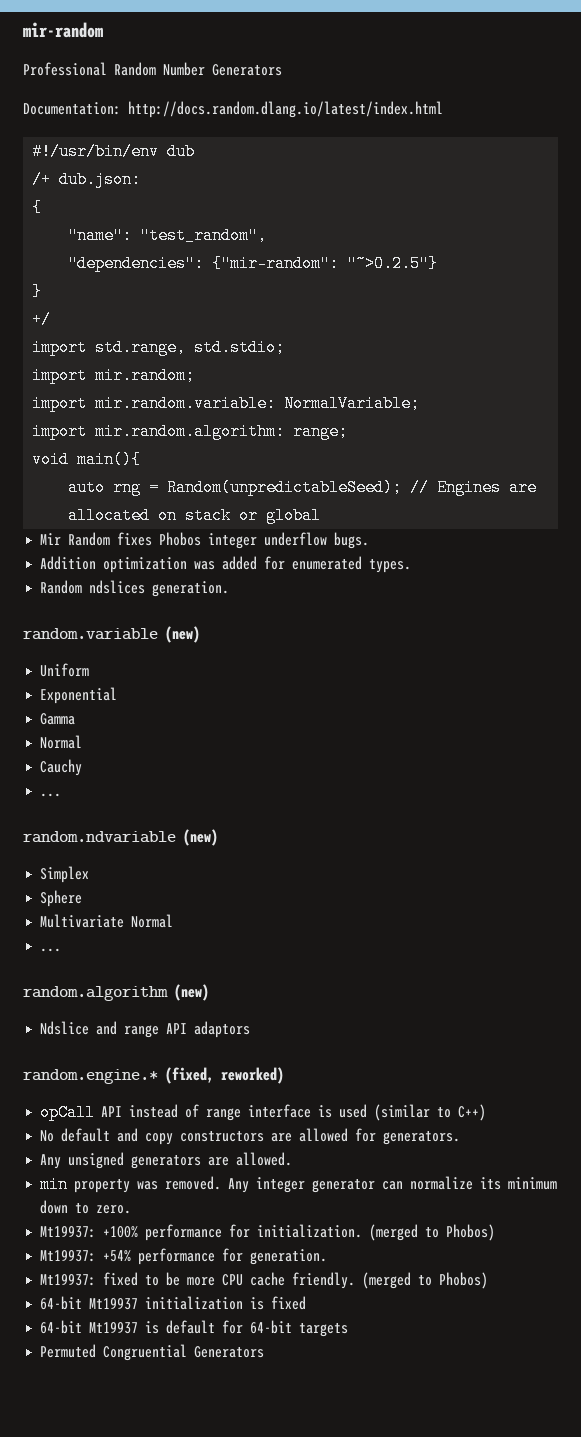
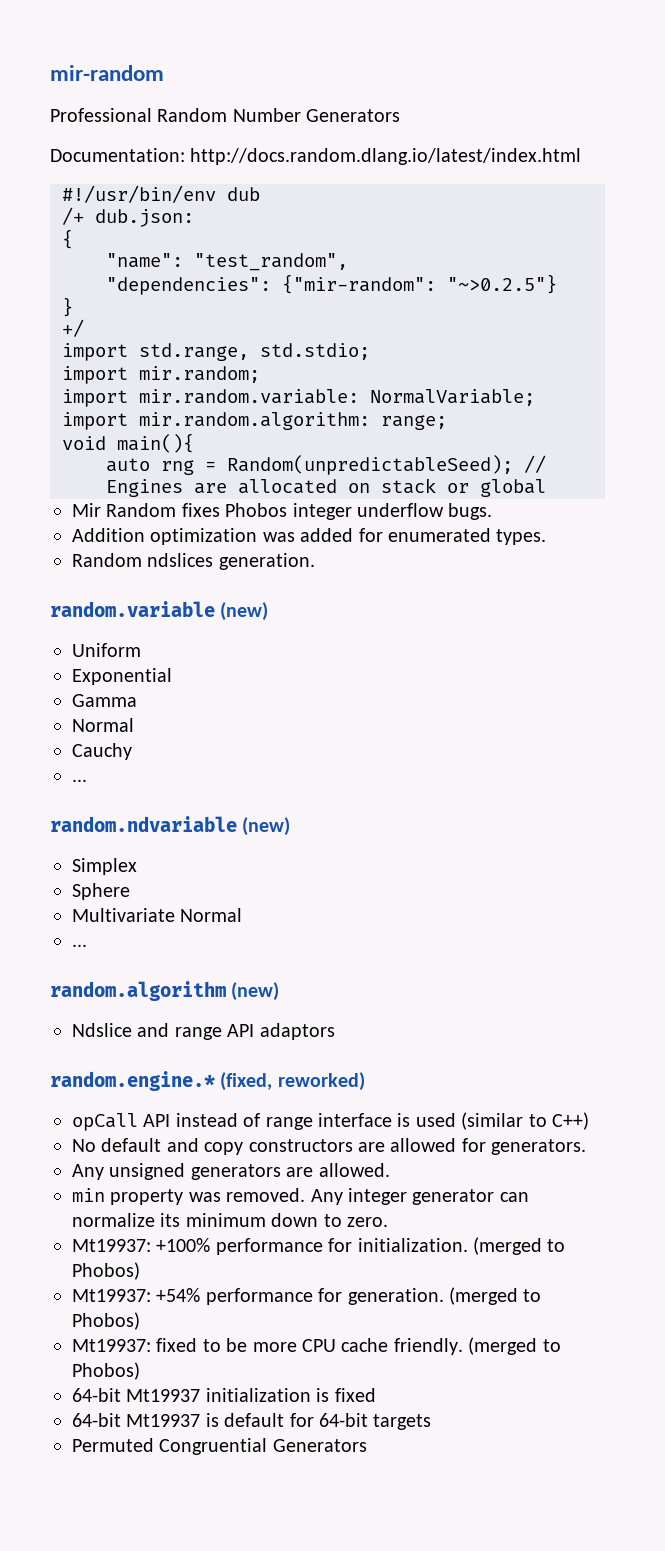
- Mt19937: +54% performance for generation.
+ Mt19937: +54% performance for generation. (merged to Phobos)

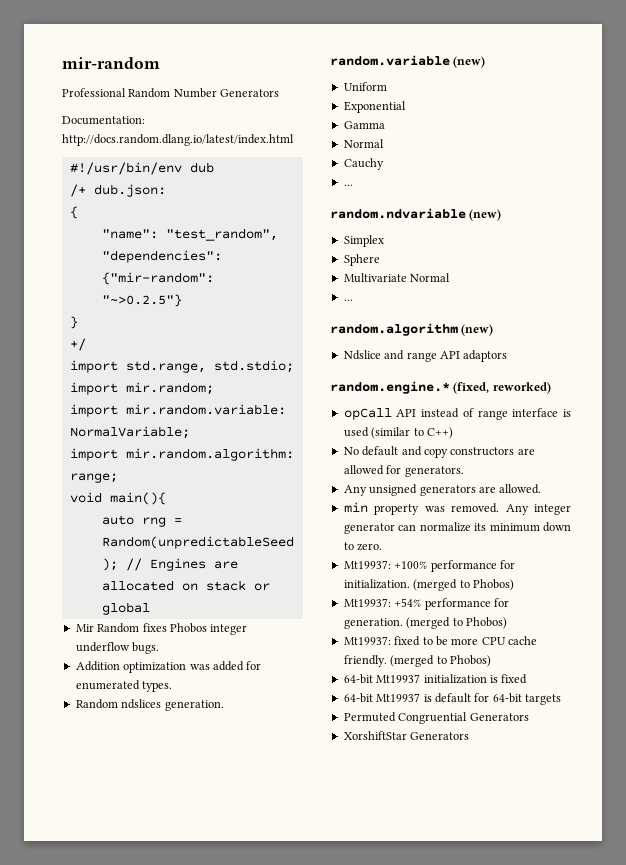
+ XorshiftStar Generators

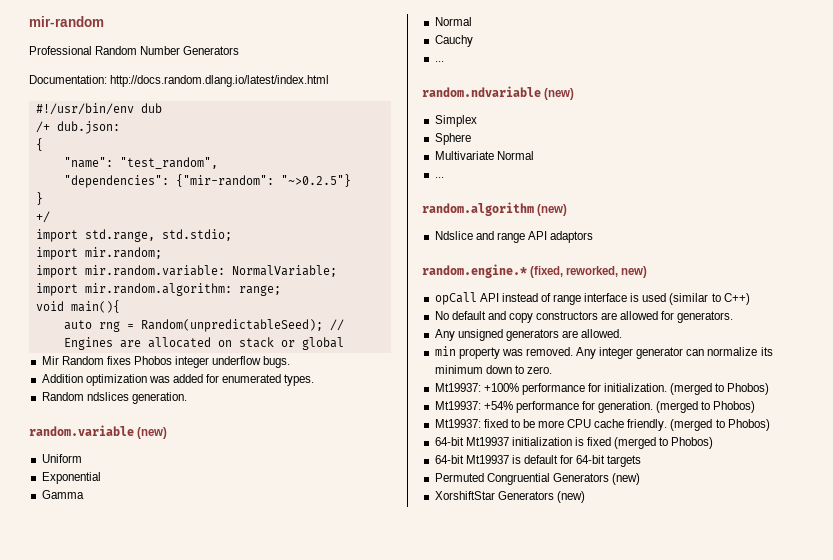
- random.engine.* (fixed, reworked)
+ random.engine.* (fixed, reworked, new)
- 64-bit Mt19937 initialization is fixed
+ 64-bit Mt19937 initialization is fixed (merged to Phobos)
- Permuted Congruential Generators
+ Permuted Congruential Generators (new)
- XorshiftStar Generators
+ XorshiftStar Generators (new)

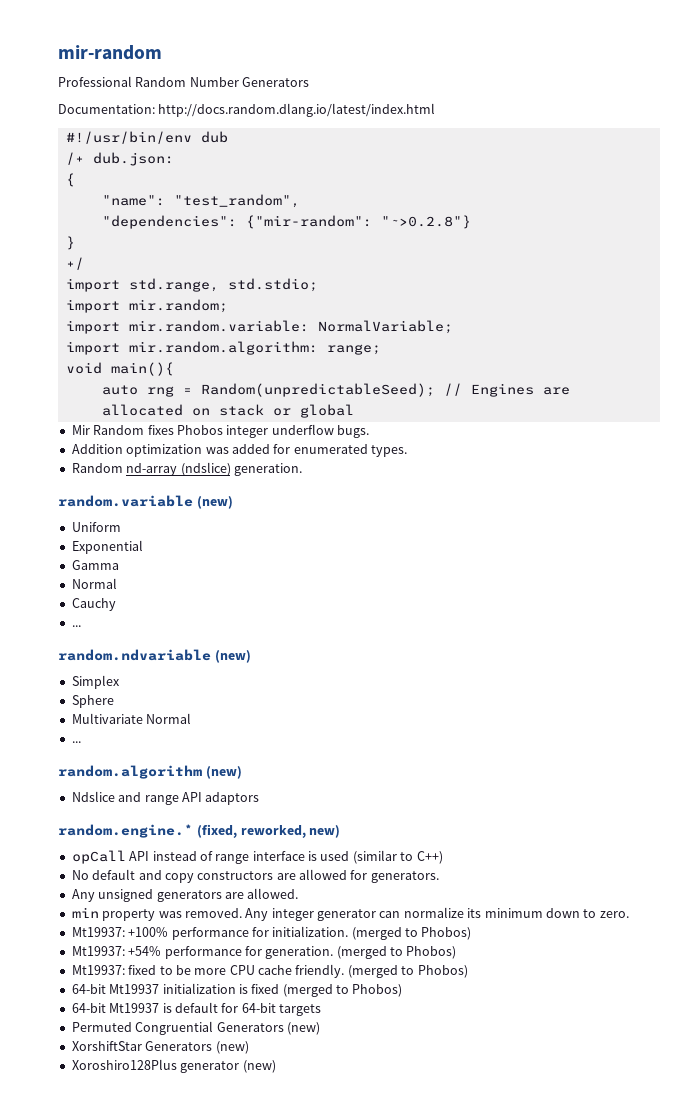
- "dependencies": {"mir-random": "~>0.2.5"}
+ "dependencies": {"mir-random": "~>0.2.8"}
- Random ndslices generation.
+ Random nd-array (ndslice) generation.
+ Xoroshiro128Plus generator (new)

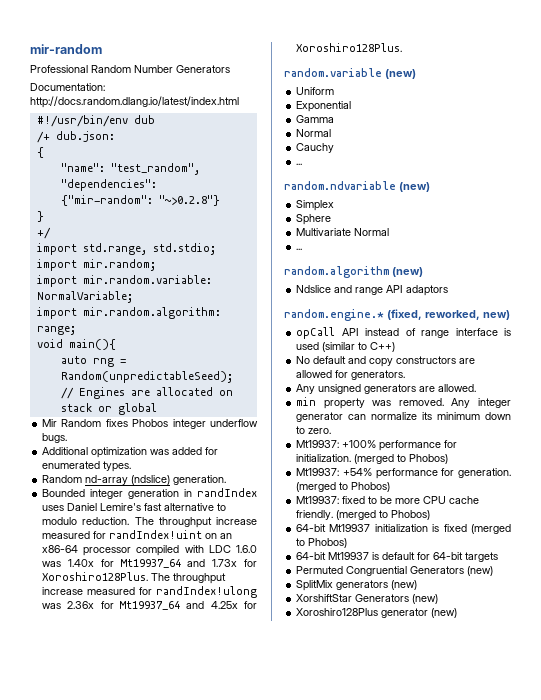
- Addition optimization was added for enumerated types.
+ Additional optimization was added for enumerated types.
+ Bounded integer generation in randIndex uses Daniel Lemire's fast alternative to modulo reduction. The throughput increase measured for randIndex!uint on an x86-64 processor compiled with LDC 1.6.0 was 1.40x for Mt19937_64 and 1.73x for Xoroshiro128Plus. The throughput increase measured for randIndex!ulong was 2.36x for Mt19937_64 and 4.25x for Xoroshiro128Plus.
+ SplitMix generators (new)

